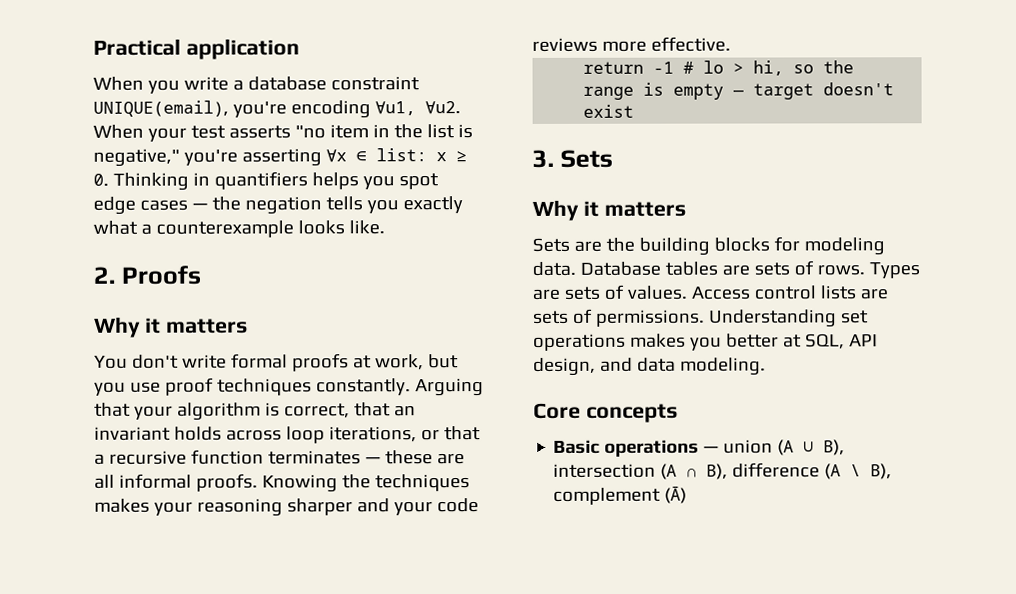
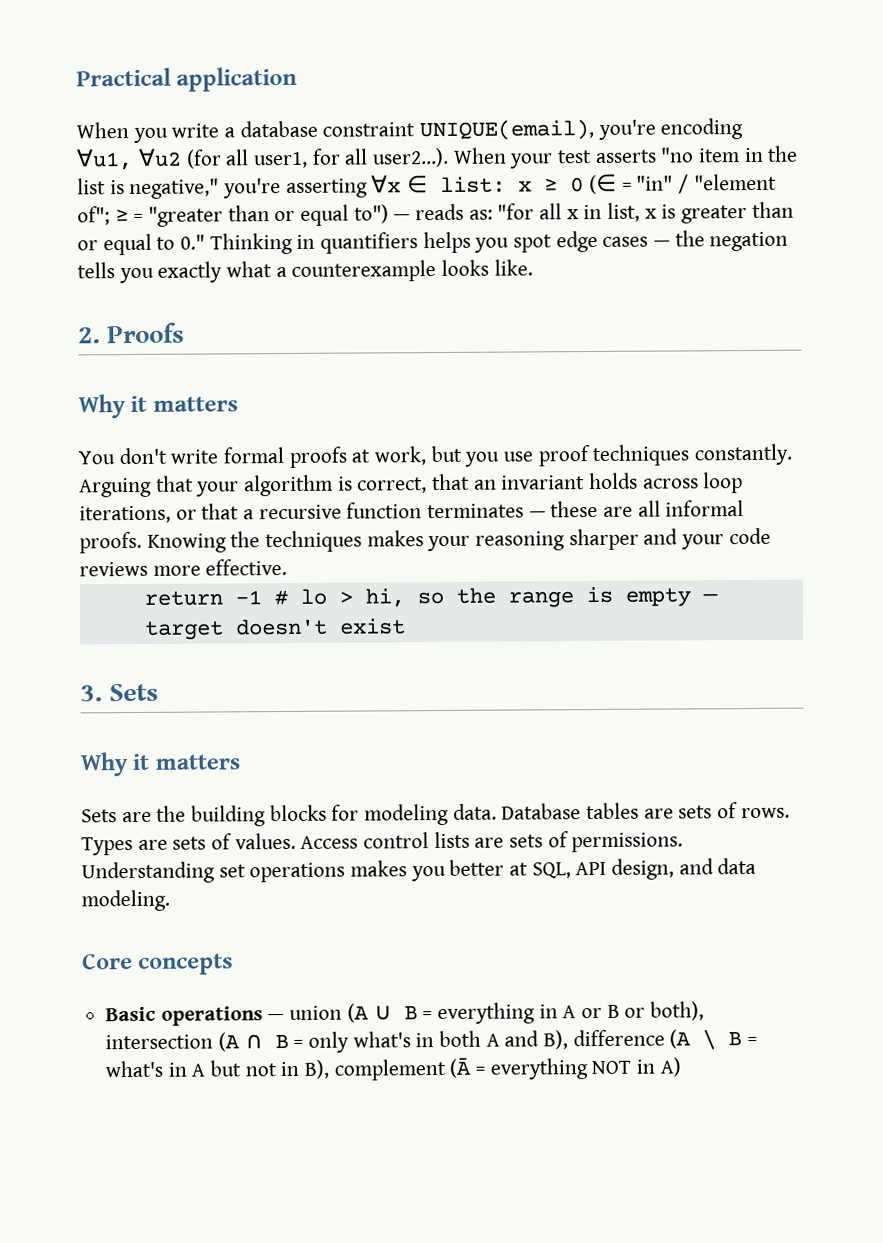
- When you write a database constraint UNIQUE(email), you're encoding ∀u1, ∀u2. When your test asserts "no item in the list is negative," you're asserting ∀x ∈ list: x ≥ 0. Thinking in quantifiers helps you spot edge cases — the negation tells you exactly what a counterexample looks like.
+ When you write a database constraint UNIQUE(email), you're encoding ∀u1, ∀u2 (for all user1, for all user2...). When your test asserts "no item in the list is negative," you're asserting ∀x ∈ list: x ≥ 0 (∈ = "in" / "element of"; ≥ = "greater than or equal to") — reads as: "for all x in list, x is greater than or equal to 0." Thinking in quantifiers helps you spot edge cases — the negation tells you exactly what a counterexample looks like.
- Basic operations — union (A ∪ B), intersection (A ∩ B), difference (A \ B), complement (Ā)
+ Basic operations — union (A ∪ B = everything in A or B or both), intersection (A ∩ B = only what's in both A and B), difference (A \ B = what's in A but not in B), complement (Ā = everything NOT in A)

